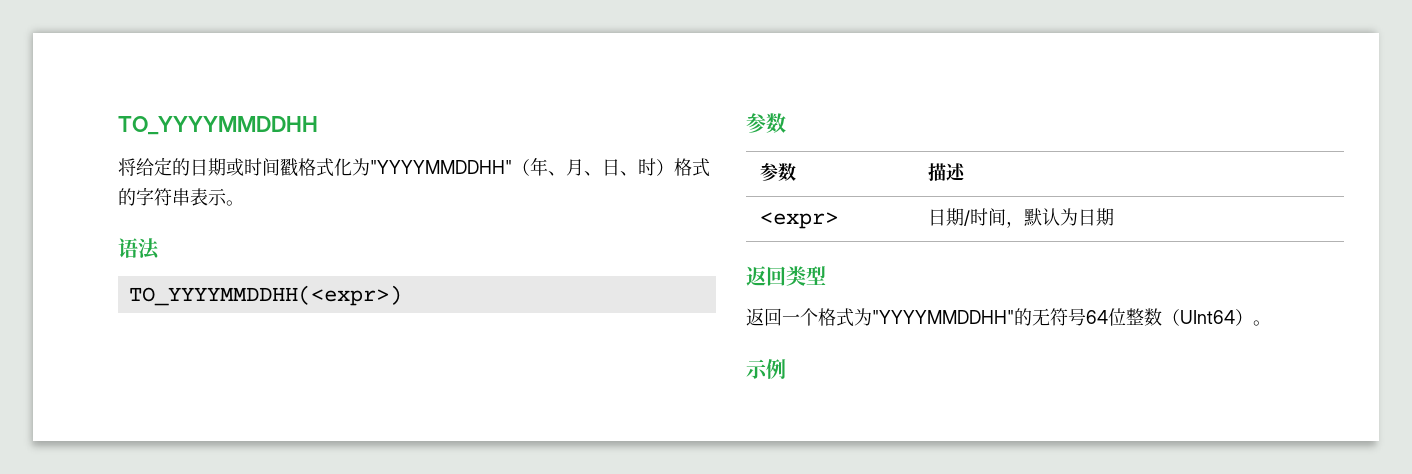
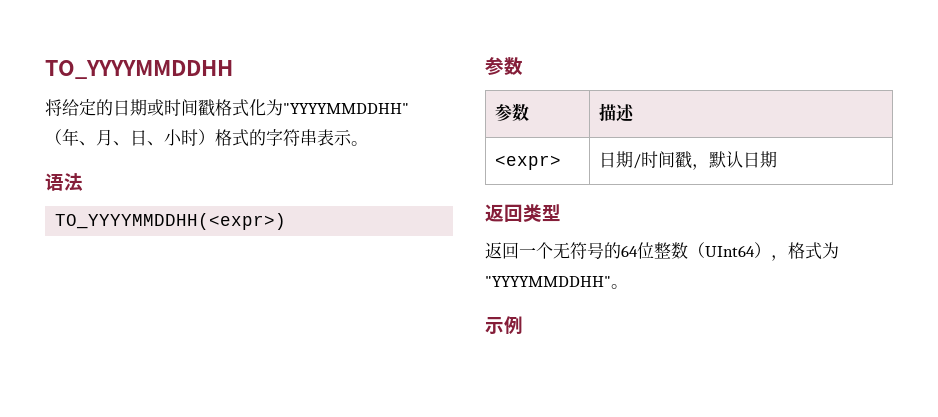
- 将给定的日期或时间戳格式化为"YYYYMMDDHH"（年、月、日、时）格式的字符串表示。
+ 将给定的日期或时间戳格式化为"YYYYMMDDHH"（年、月、日、小时）格式的字符串表示。
- <expr> | 日期/时间，默认为日期
+ <expr> | 日期/时间戳，默认日期
- 返回一个格式为"YYYYMMDDHH"的无符号64位整数（UInt64）。
+ 返回一个无符号的64位整数（UInt64），格式为"YYYYMMDDHH"。

